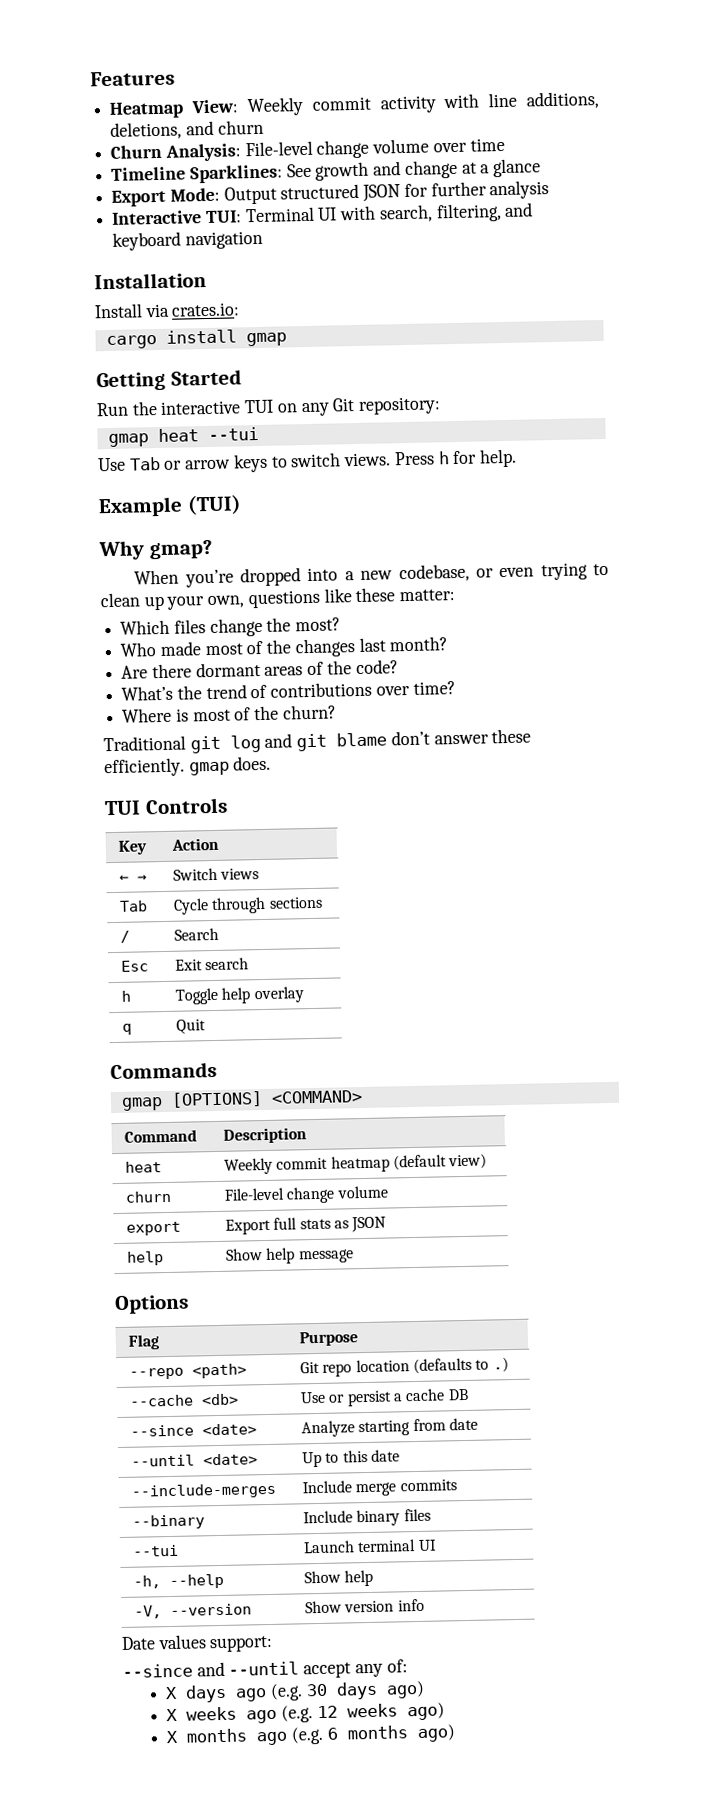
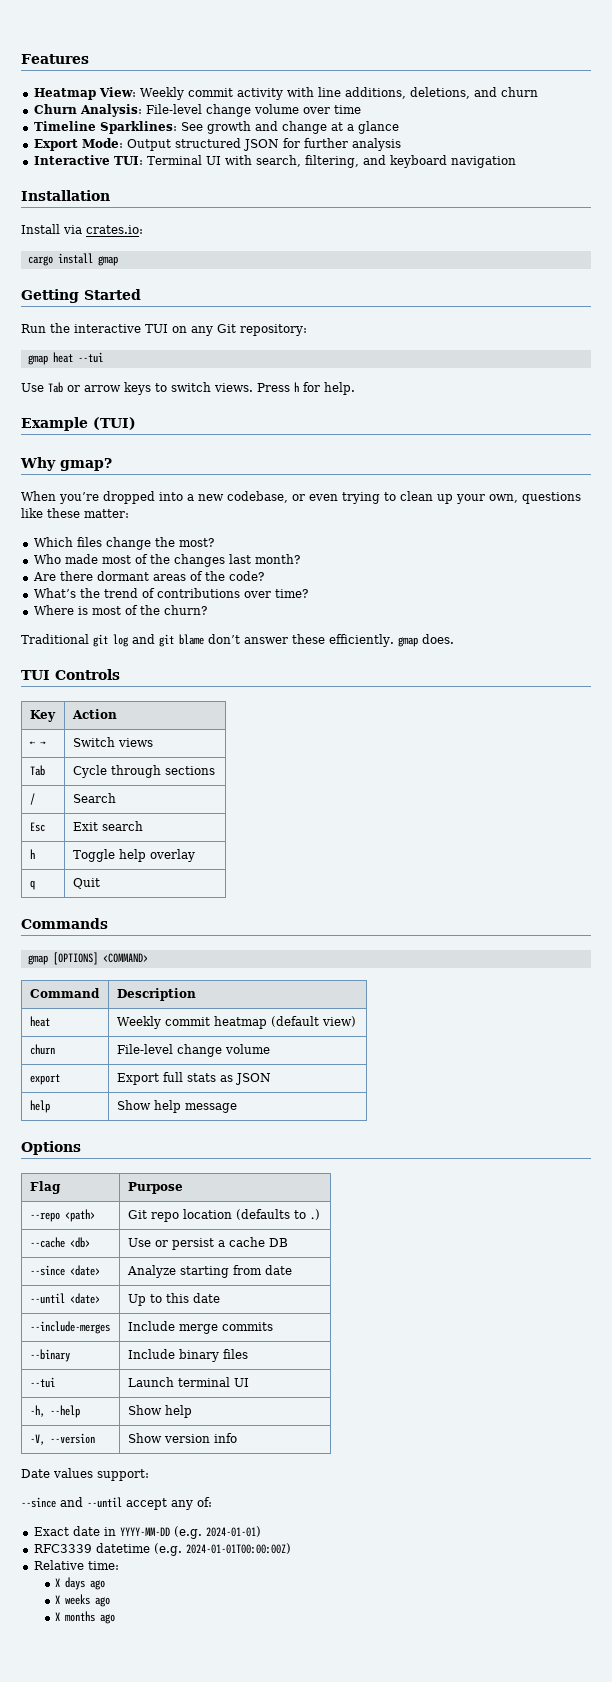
+ Exact date in YYYY-MM-DD (e.g. 2024-01-01)
+ RFC3339 datetime (e.g. 2024-01-01T00:00:00Z)
+ Relative time:
- X days ago (e.g. 30 days ago)
+ X days ago
- X weeks ago (e.g. 12 weeks ago)
+ X weeks ago
- X months ago (e.g. 6 months ago)
+ X months ago

